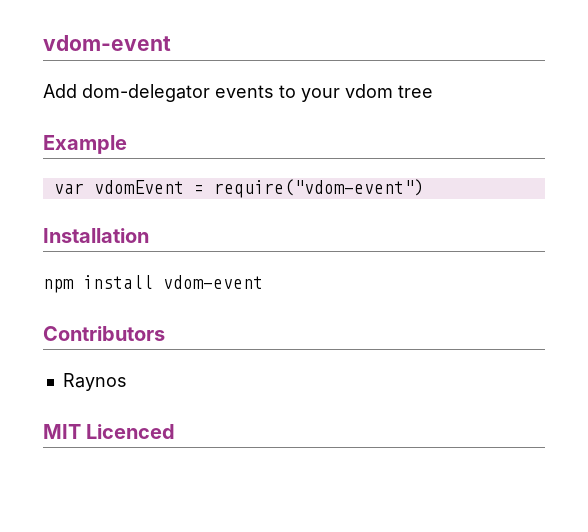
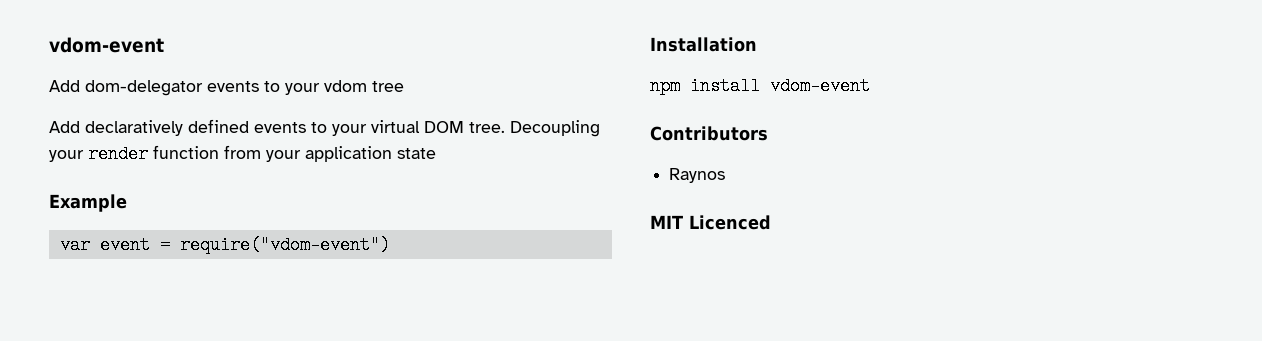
+ Add declaratively defined events to your virtual DOM tree. Decoupling your render function from your application state
- var vdomEvent = require("vdom-event")
+ var event = require("vdom-event")

